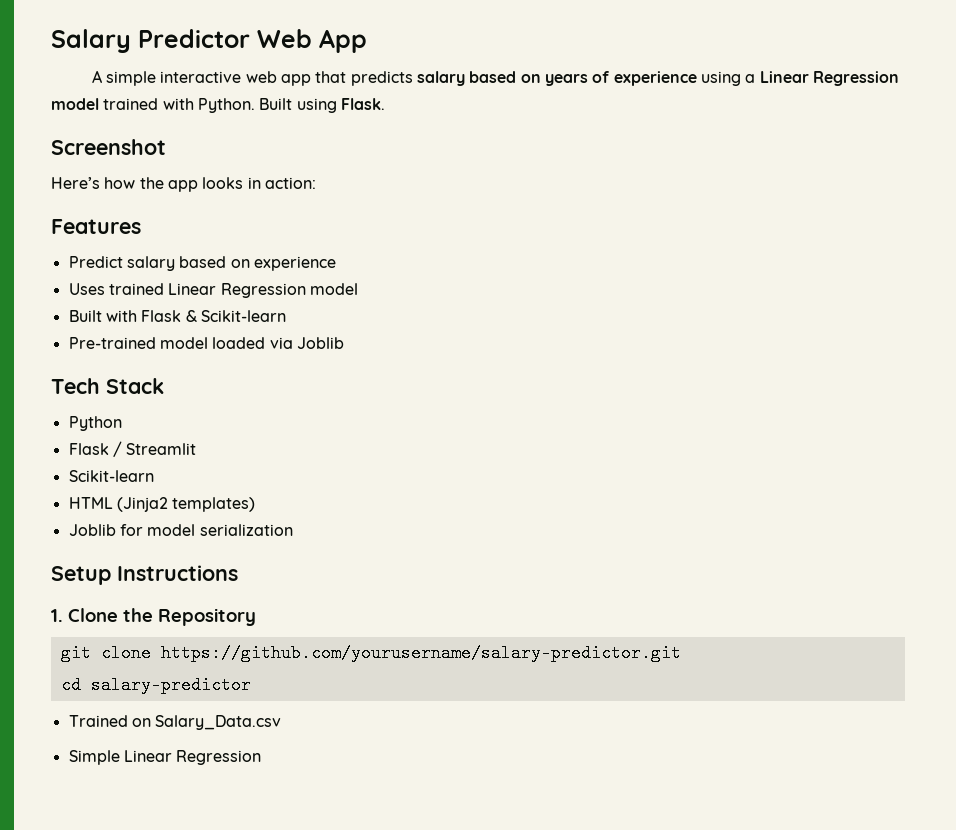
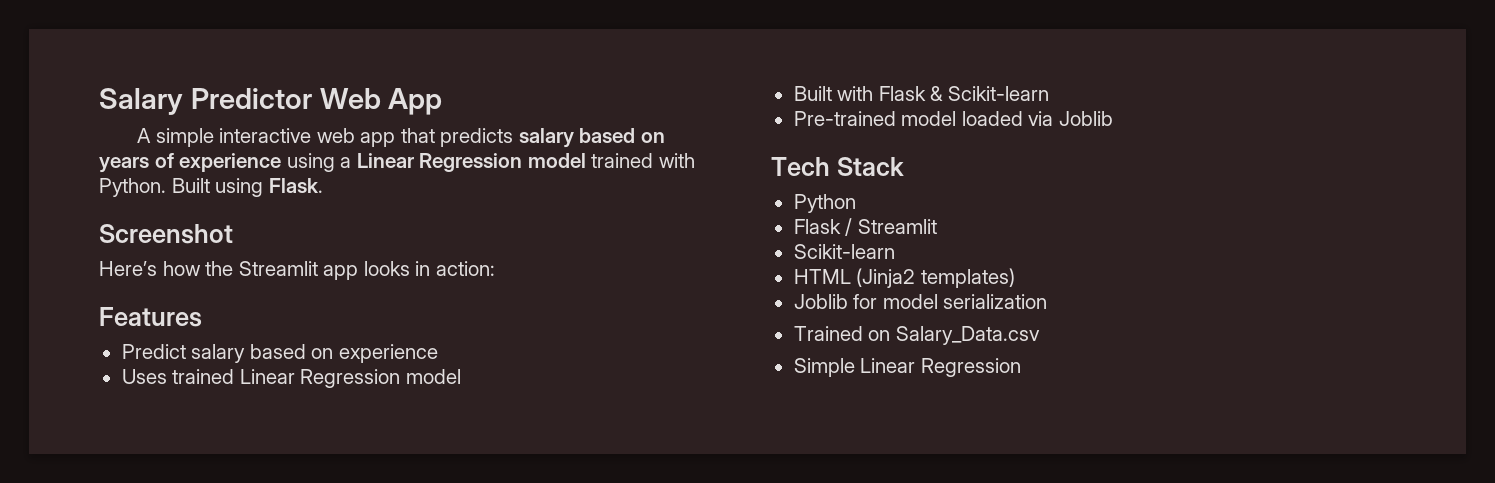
- Here’s how the app looks in action:
+ Here’s how the Streamlit app looks in action:
- Setup Instructions
- 1. Clone the Repository
- git clone https://github.com/yourusername/salary-predictor.git
- cd salary-predictor

